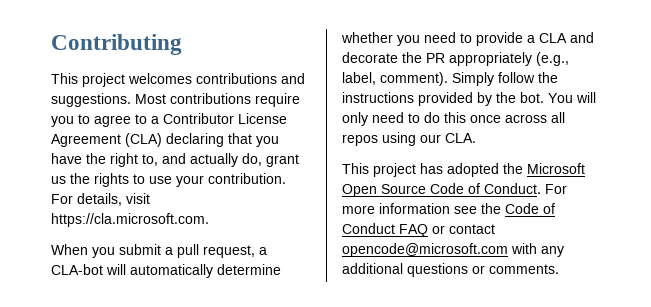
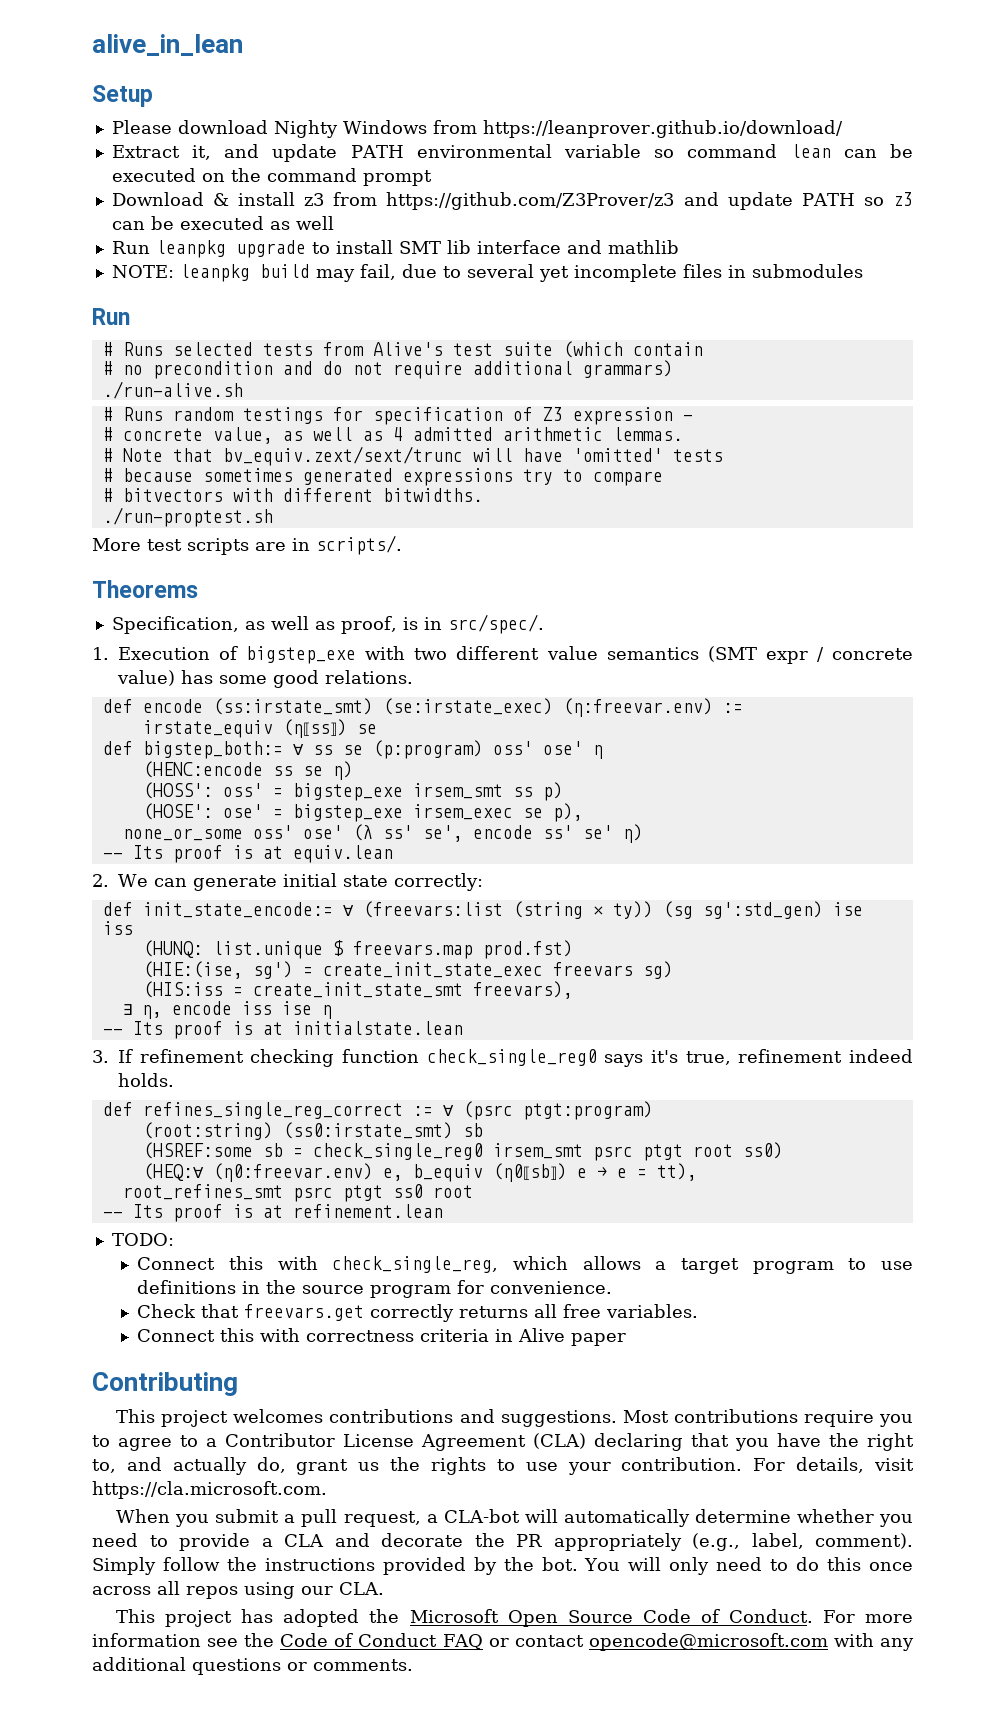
+ alive_in_lean
+ Setup
+ Please download Nighty Windows from https://leanprover.github.io/download/
+ Extract it, and update PATH environmental variable so command lean can be executed on the command prompt
+ Download & install z3 from https://github.com/Z3Prover/z3 and update PATH so z3 can be executed as well
+ Run leanpkg upgrade to install SMT lib interface and mathlib
+ NOTE: leanpkg build may fail, due to several yet incomplete files in submodules
+ Run
+ # Runs selected tests from Alive's test suite (which contain
+ # no precondition and do not require additional grammars)
+ ./run-alive.sh
+ # Runs random testings for specification of Z3 expression -
+ # concrete value, as well as 4 admitted arithmetic lemmas.
+ # Note that bv_equiv.zext/sext/trunc will have 'omitted' tests
+ # because sometimes generated expressions try to compare
+ # bitvectors with different bitwidths.
+ ./run-proptest.sh
+ More test scripts are in scripts/.
+ Theorems
+ Specification, as well as proof, is in src/spec/.
+ 1. Execution of bigstep_exe with two different value semantics (SMT expr / concrete value) has some good relations.
+ def encode (ss:irstate_smt) (se:irstate_exec) (η:freevar.env) :=
+ irstate_equiv (η⟦ss⟧) se
+ def bigstep_both:= ∀ ss se (p:program) oss' ose' η
+ (HENC:encode ss se η)
+ (HOSS': oss' = bigstep_exe irsem_smt ss p)
+ (HOSE': ose' = bigstep_exe irsem_exec se p),
+ none_or_some oss' ose' (λ ss' se', encode ss' se' η)
+ -- Its proof is at equiv.lean
+ 2. We can generate initial state correctly:
+ def init_state_encode:= ∀ (freevars:list (string × ty)) (sg sg':std_gen) ise iss
+ (HUNQ: list.unique $ freevars.map prod.fst)
+ (HIE:(ise, sg') = create_init_state_exec freevars sg)
+ (HIS:iss = create_init_state_smt freevars),
+ ∃ η, encode iss ise η
+ -- Its proof is at initialstate.lean
+ 3. If refinement checking function check_single_reg0 says it's true, refinement indeed holds.
+ def refines_single_reg_correct := ∀ (psrc ptgt:program)
+ (root:string) (ss0:irstate_smt) sb
+ (HSREF:some sb = check_single_reg0 irsem_smt psrc ptgt root ss0)
+ (HEQ:∀ (η0:freevar.env) e, b_equiv (η0⟦sb⟧) e → e = tt),
+ root_refines_smt psrc ptgt ss0 root
+ -- Its proof is at refinement.lean
+ TODO:
+ Connect this with check_single_reg, which allows a target program to use definitions in the source program for convenience.
+ Check that freevars.get correctly returns all free variables.
+ Connect this with correctness criteria in Alive paper

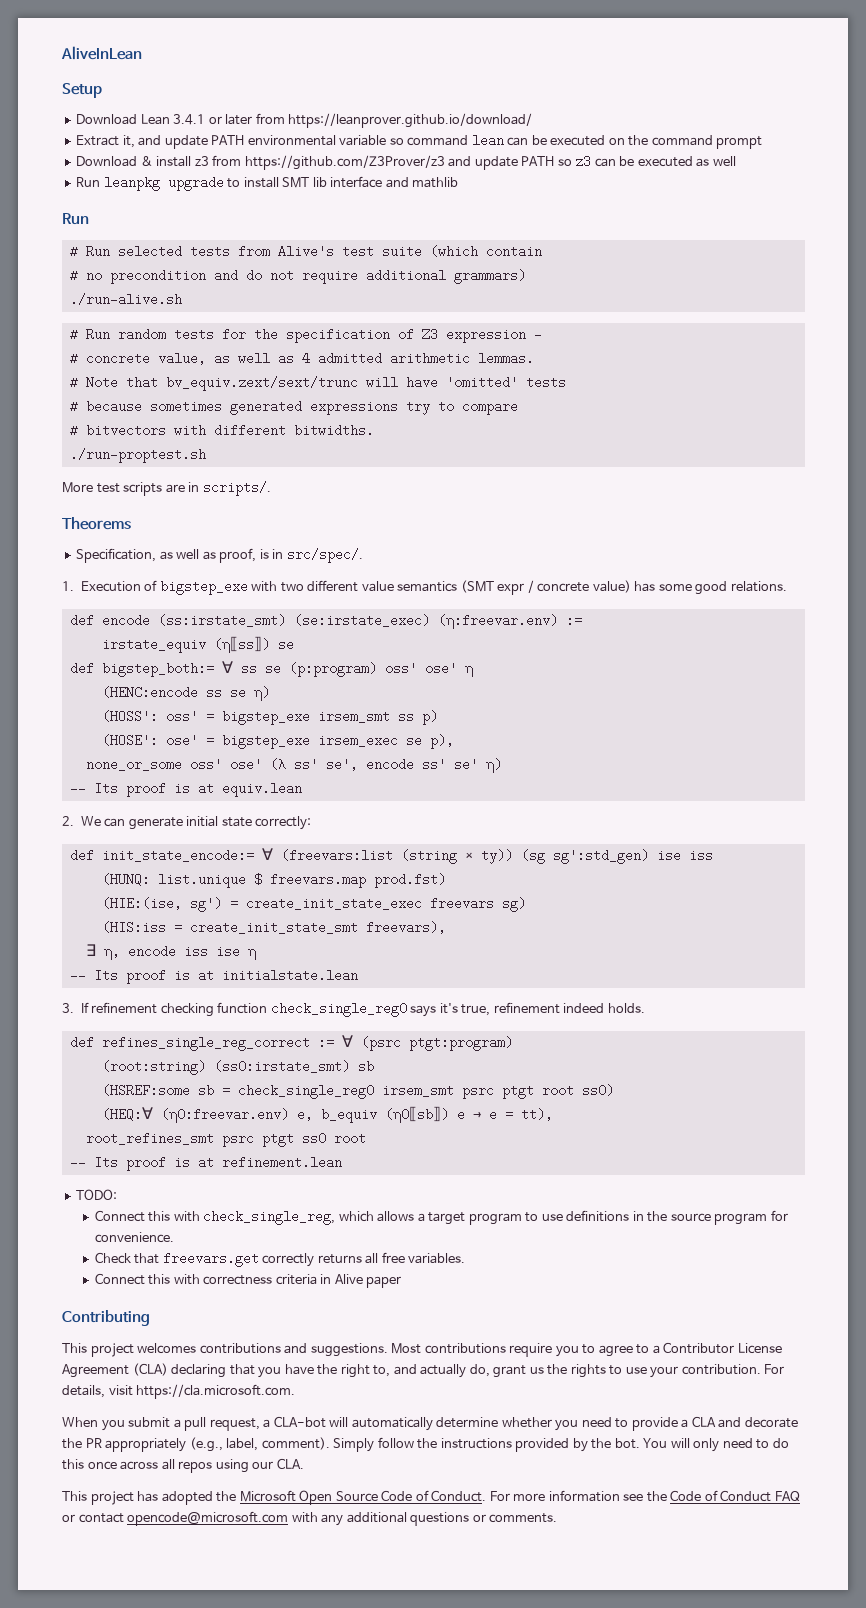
- alive_in_lean
+ AliveInLean
- Please download Nighty Windows from https://leanprover.github.io/download/
+ Download Lean 3.4.1 or later from https://leanprover.github.io/download/
- NOTE: leanpkg build may fail, due to several yet incomplete files in submodules
- # Runs selected tests from Alive's test suite (which contain
+ # Run selected tests from Alive's test suite (which contain
- # Runs random testings for specification of Z3 expression -
+ # Run random tests for the specification of Z3 expression -

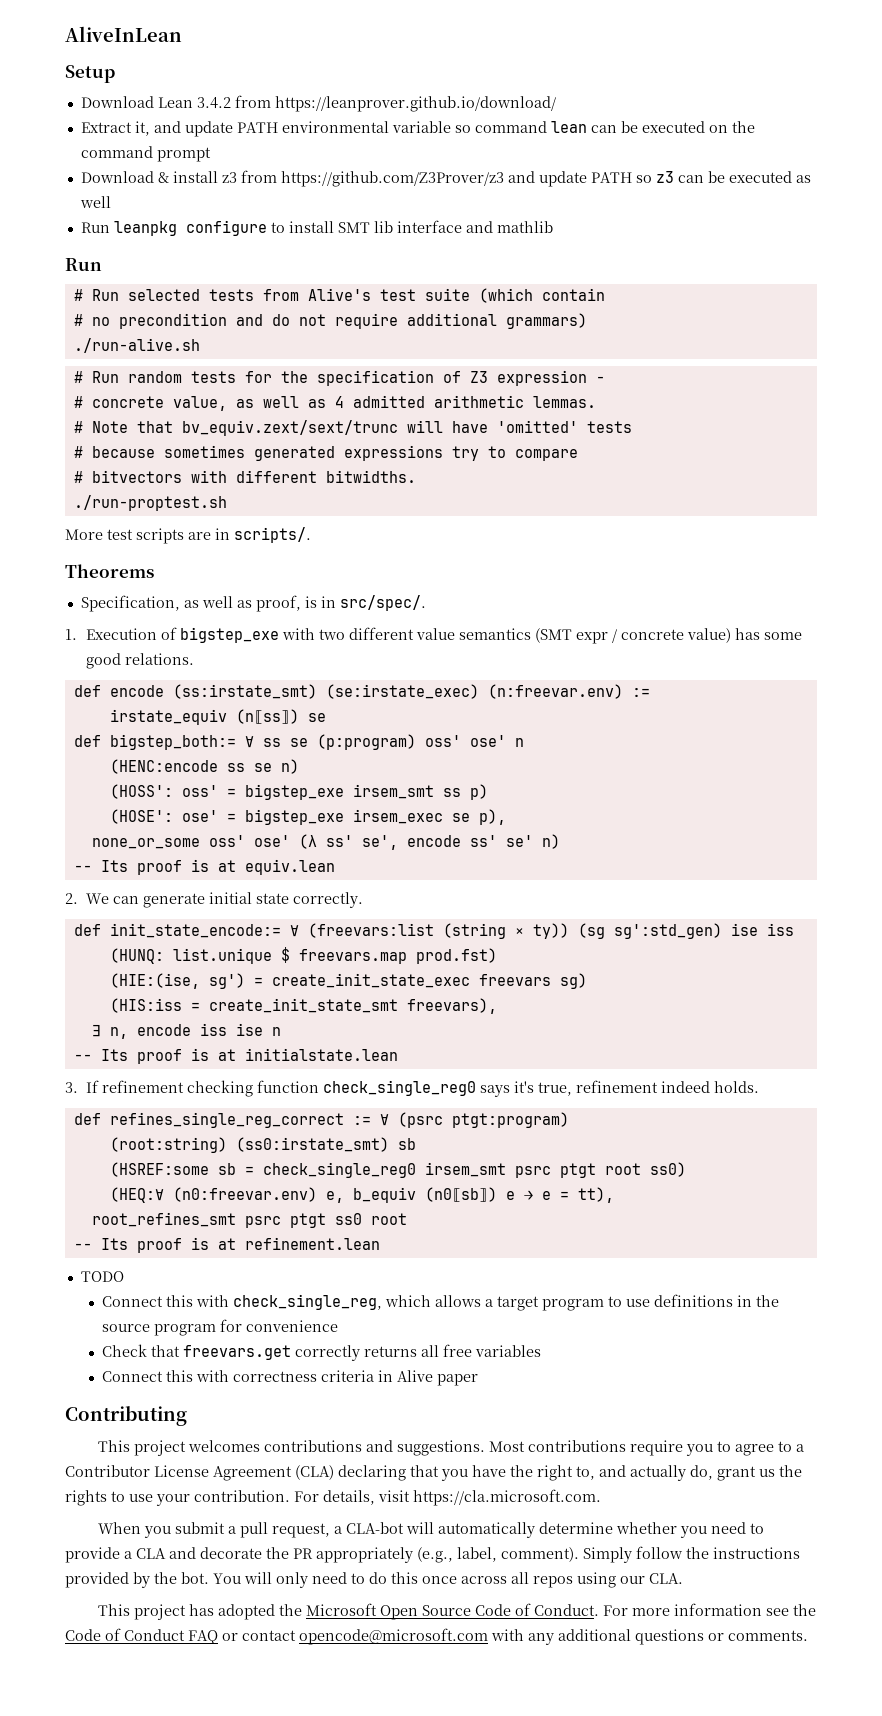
- Download Lean 3.4.1 or later from https://leanprover.github.io/download/
+ Download Lean 3.4.2 from https://leanprover.github.io/download/
- Run leanpkg upgrade to install SMT lib interface and mathlib
+ Run leanpkg configure to install SMT lib interface and mathlib
- 2. We can generate initial state correctly:
+ 2. We can generate initial state correctly.
- TODO:
+ TODO
- Connect this with check_single_reg, which allows a target program to use definitions in the source program for convenience.
+ Connect this with check_single_reg, which allows a target program to use definitions in the source program for convenience
- Check that freevars.get correctly returns all free variables.
+ Check that freevars.get correctly returns all free variables

